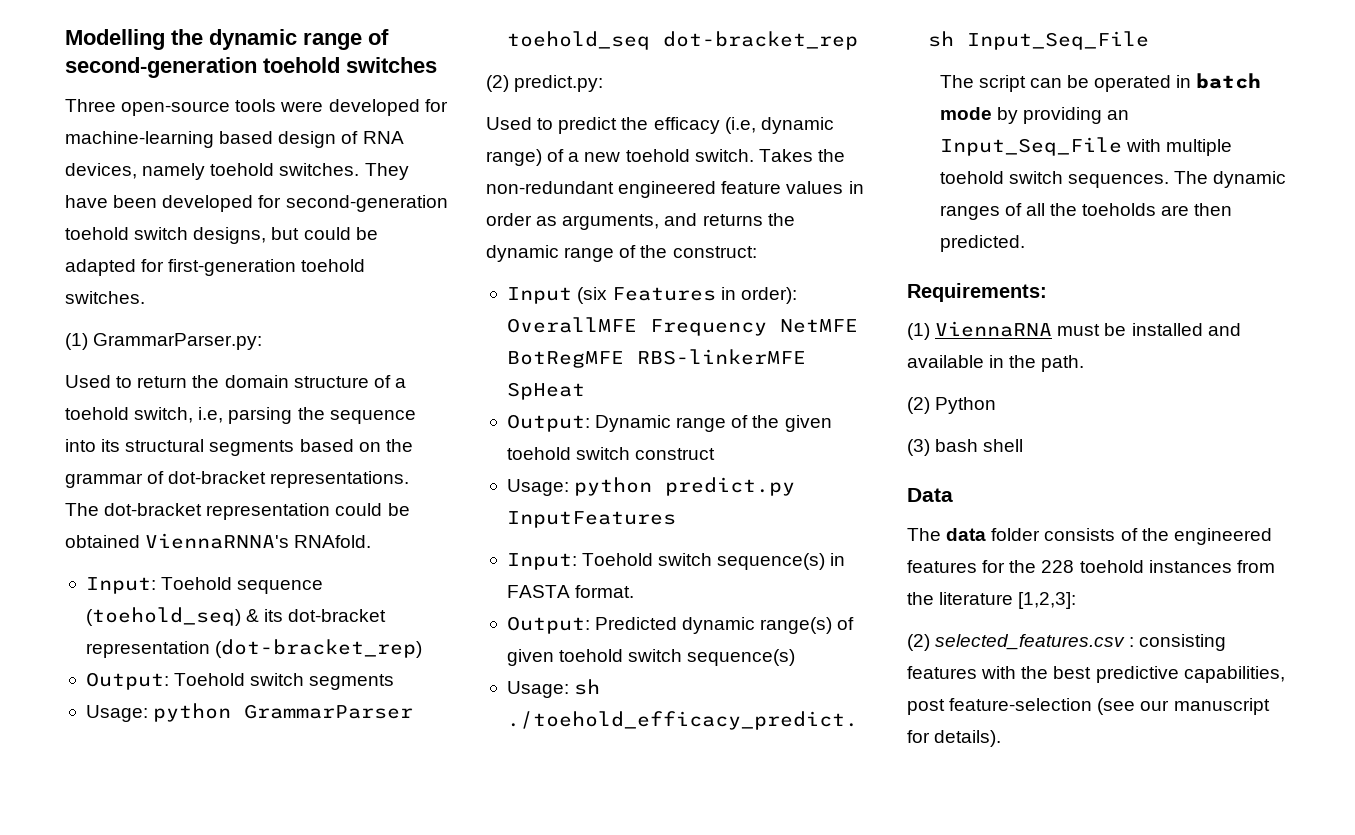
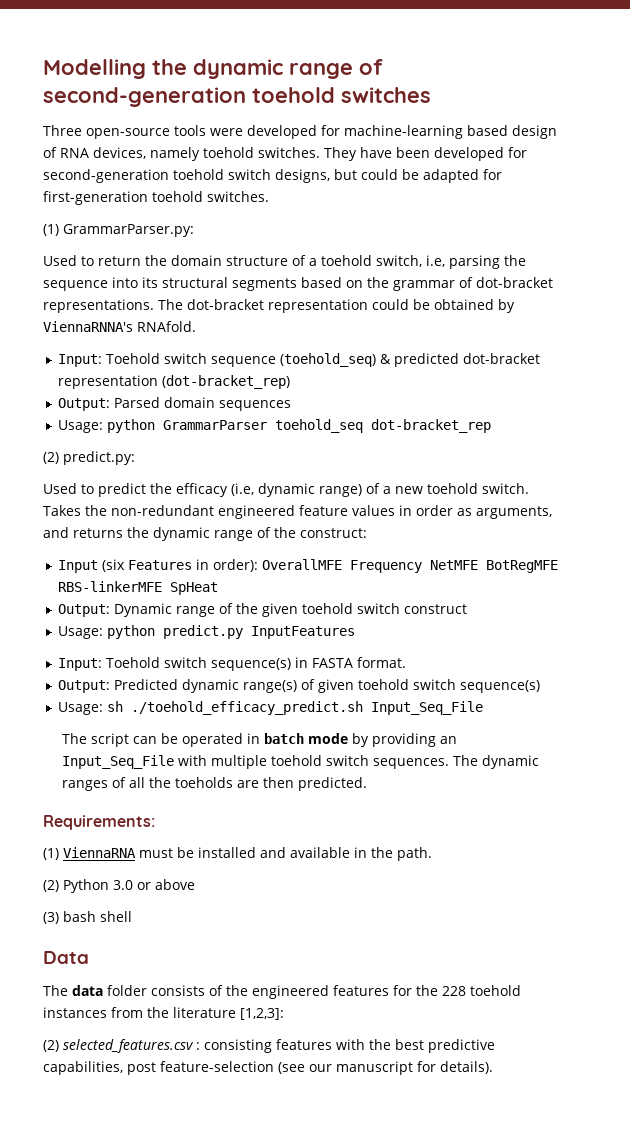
- The dot-bracket representation could be obtained ViennaRNNA's RNAfold.
+ The dot-bracket representation could be obtained by ViennaRNNA's RNAfold.
- Input: Toehold sequence (toehold_seq) & its dot-bracket representation (dot-bracket_rep)
+ Input: Toehold switch sequence (toehold_seq) & predicted dot-bracket representation (dot-bracket_rep)
- Output: Toehold switch segments
+ Output: Parsed domain sequences
- (2) Python
+ (2) Python 3.0 or above

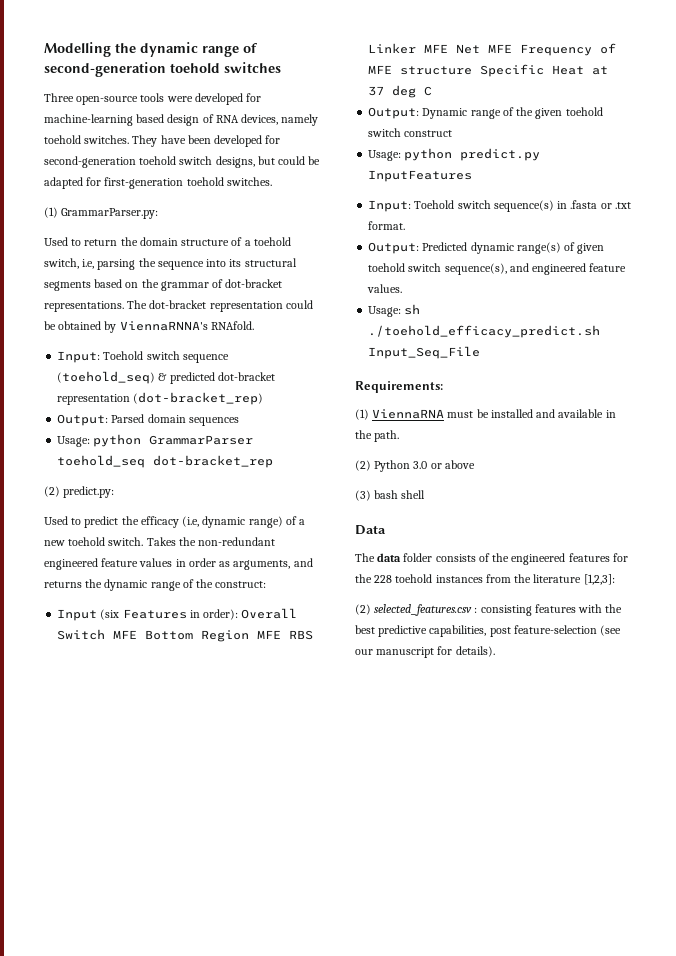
- Input (six Features in order): OverallMFE Frequency NetMFE BotRegMFE RBS-linkerMFE SpHeat
+ Input (six Features in order): Overall Switch MFE Bottom Region MFE RBS Linker MFE Net MFE Frequency of MFE structure Specific Heat at 37 deg C
- Input: Toehold switch sequence(s) in FASTA format.
+ Input: Toehold switch sequence(s) in .fasta or .txt format.
- Output: Predicted dynamic range(s) of given toehold switch sequence(s)
+ Output: Predicted dynamic range(s) of given toehold switch sequence(s), and engineered feature values.
- The script can be operated in batch mode by providing an Input_Seq_File with multiple toehold switch sequences. The dynamic ranges of all the toeholds are then predicted.

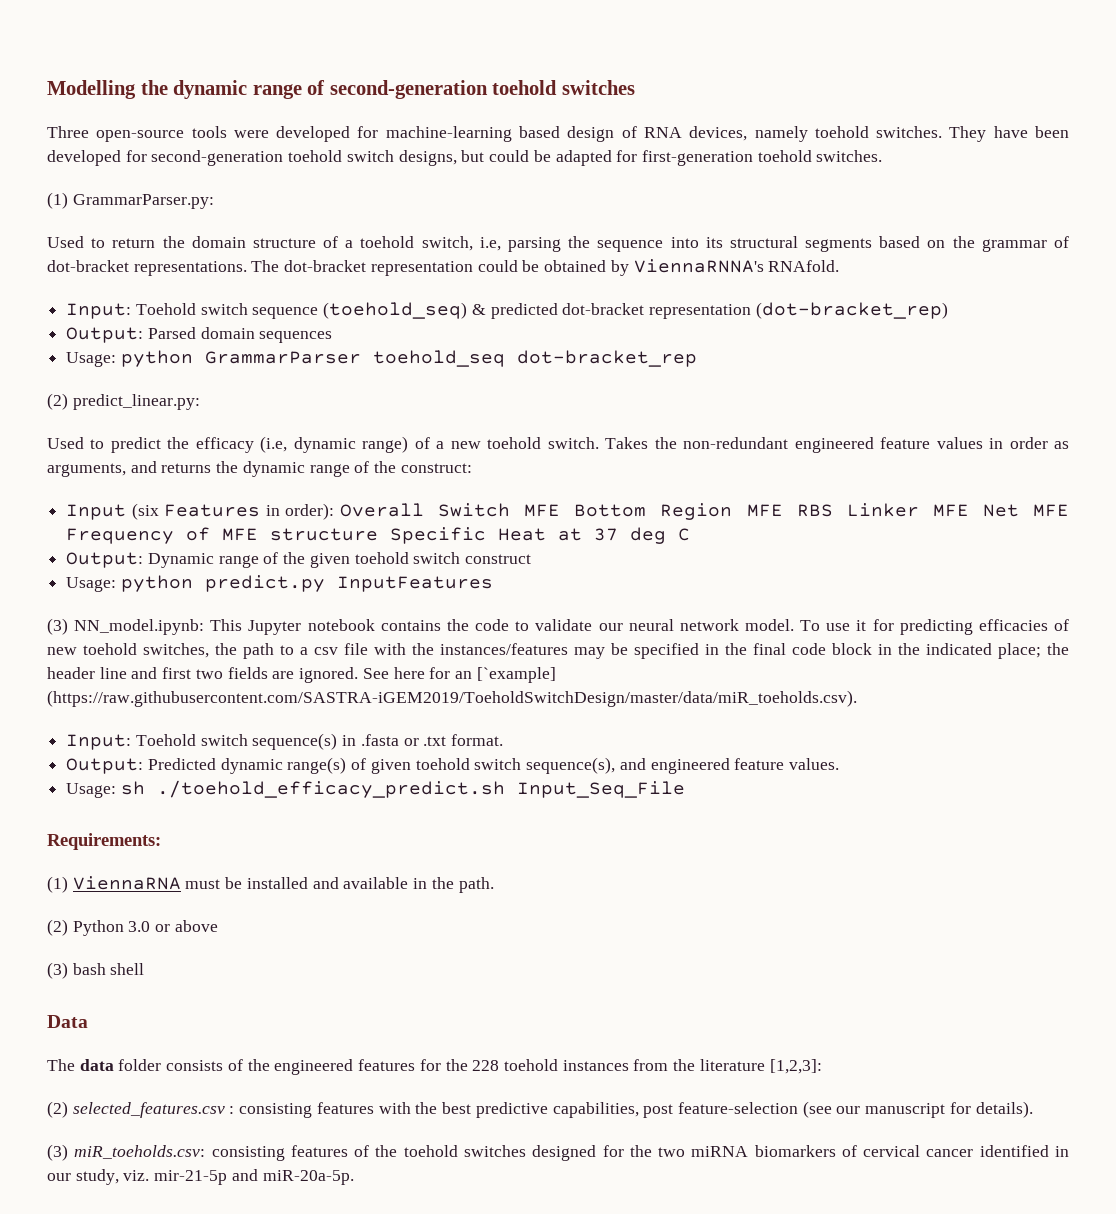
- (2) predict.py:
+ (2) predict_linear.py:
+ (3) NN_model.ipynb: This Jupyter notebook contains the code to validate our neural network model. To use it for predicting efficacies of new toehold switches, the path to a csv file with the instances/features may be specified in the final code block in the indicated place; the header line and first two fields are ignored. See here for an [`example] (https://raw.githubusercontent.com/SASTRA-iGEM2019/ToeholdSwitchDesign/master/data/miR_toeholds.csv).
+ (3) miR_toeholds.csv: consisting features of the toehold switches designed for the two miRNA biomarkers of cervical cancer identified in our study, viz. mir-21-5p and miR-20a-5p.

